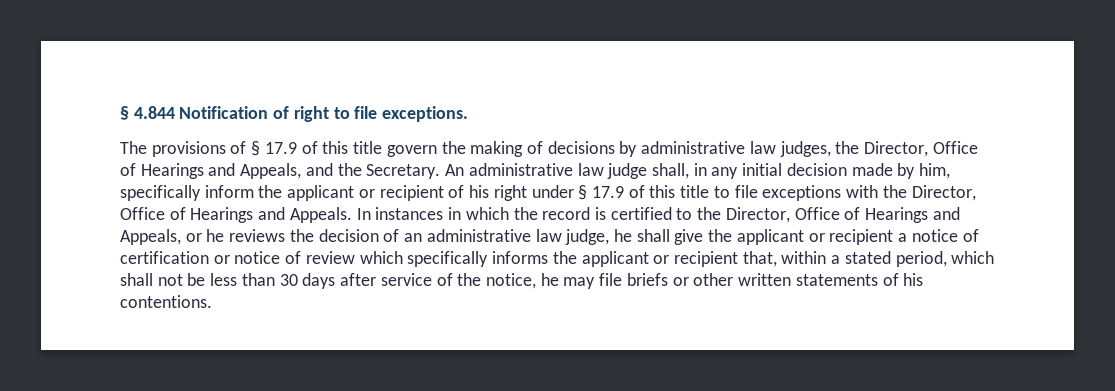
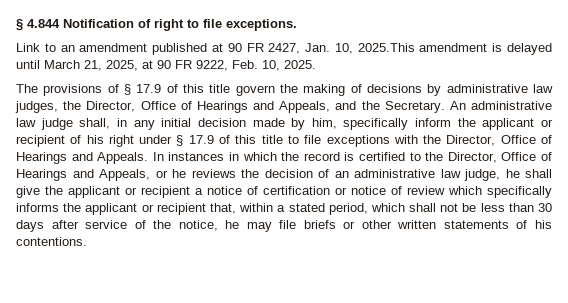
+ Link to an amendment published at 90 FR 2427, Jan. 10, 2025.This amendment is delayed until March 21, 2025, at 90 FR 9222, Feb. 10, 2025.

